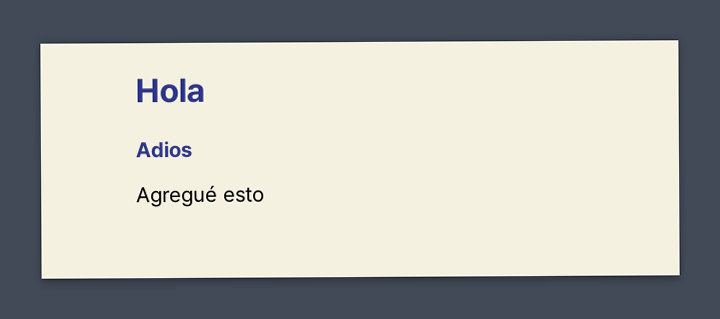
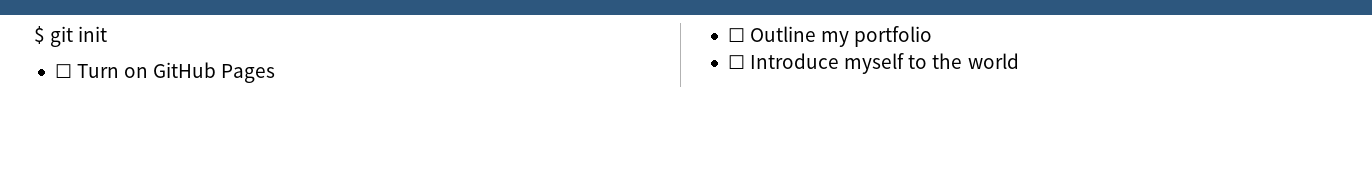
- Hola
- Adios
- Agregué esto
+ $ git init
+ ☐ Turn on GitHub Pages
+ ☐ Outline my portfolio
+ ☐ Introduce myself to the world

